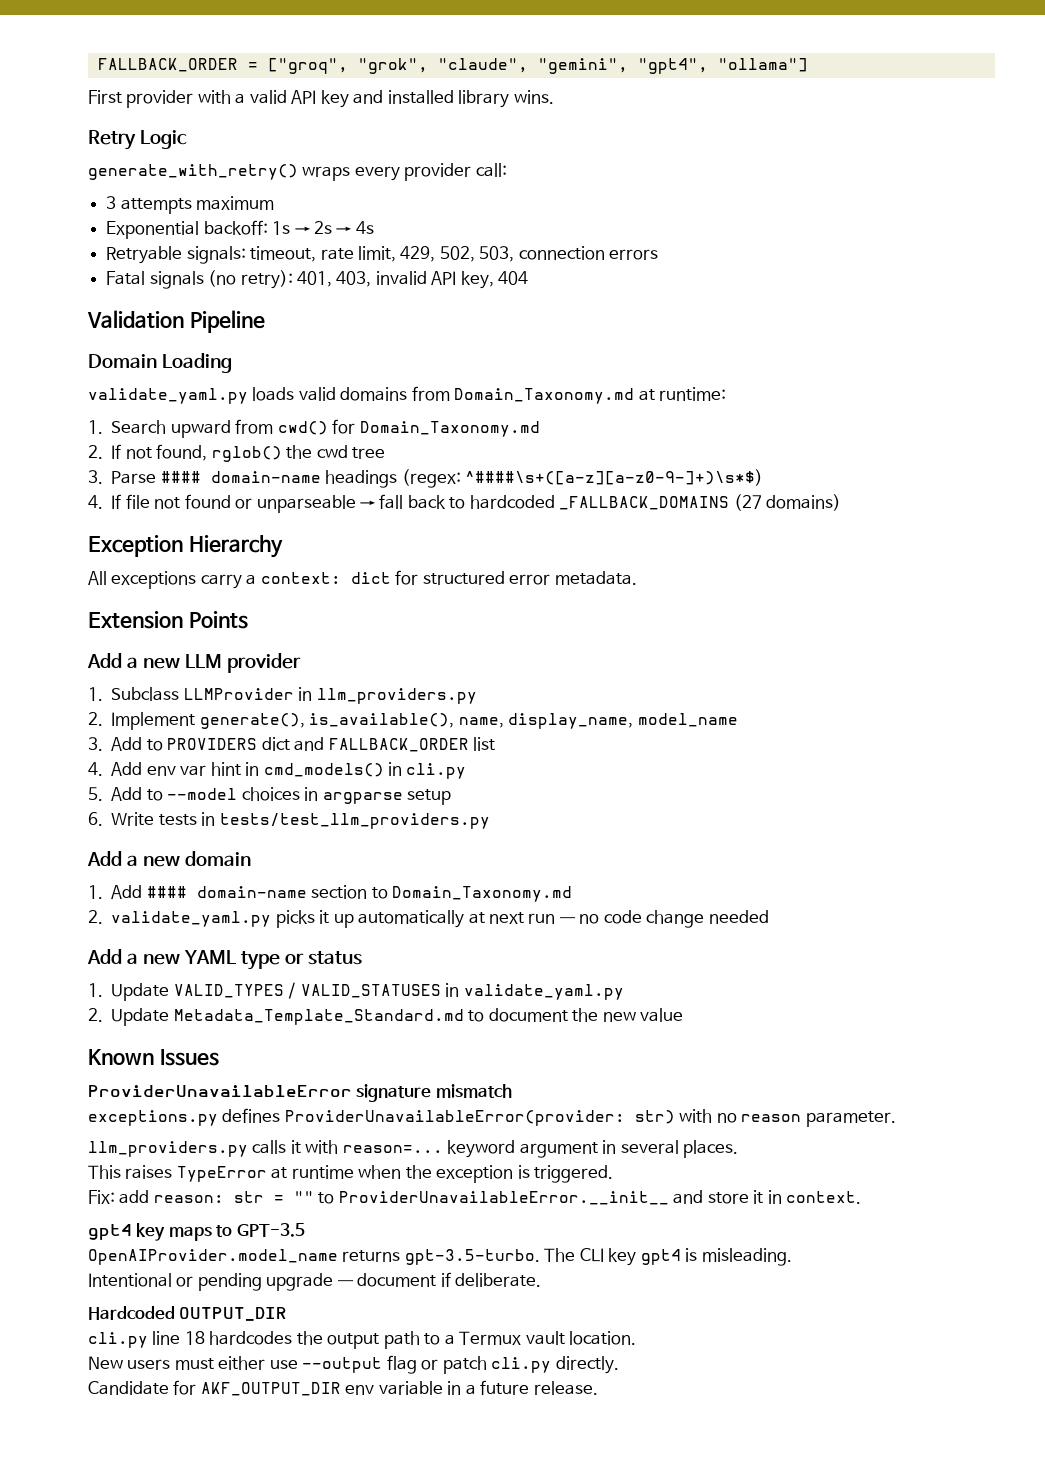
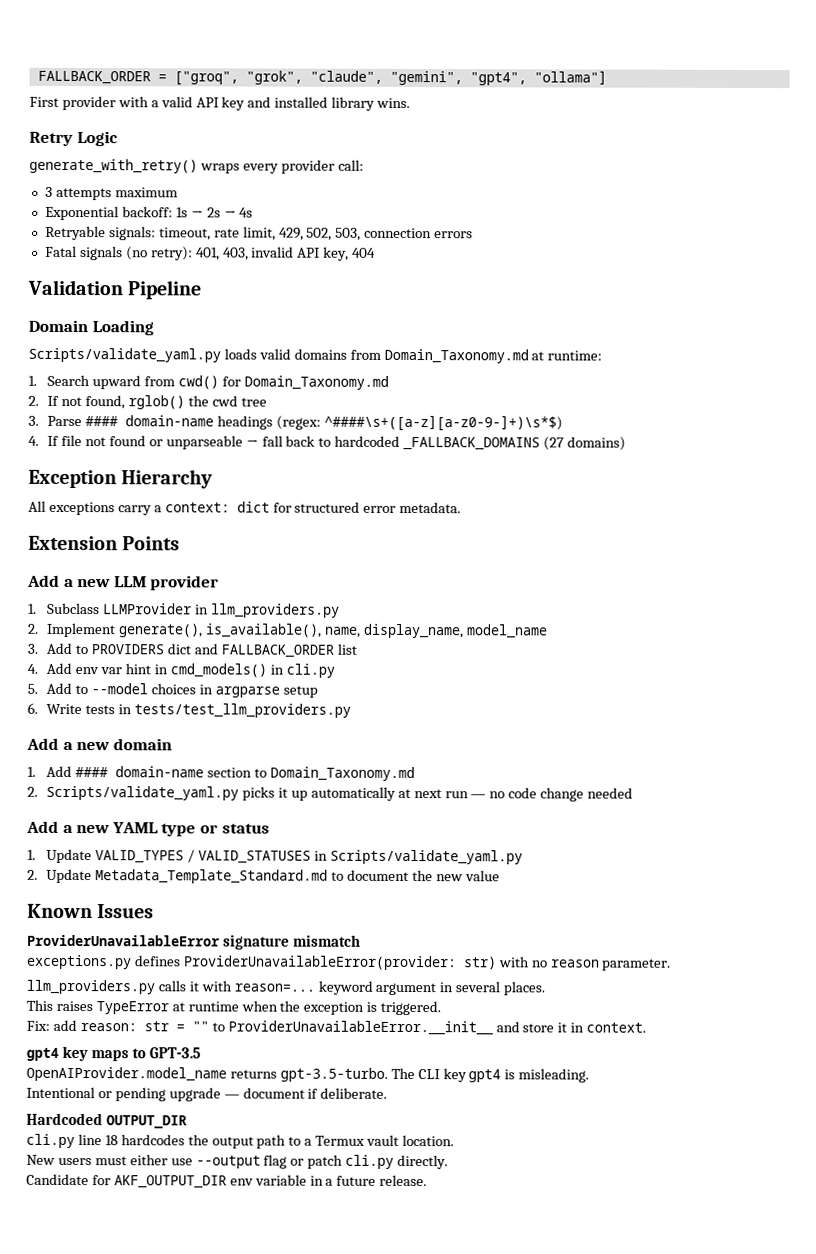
- validate_yaml.py loads valid domains from Domain_Taxonomy.md at runtime:
+ Scripts/validate_yaml.py loads valid domains from Domain_Taxonomy.md at runtime:
- 2. validate_yaml.py picks it up automatically at next run — no code change needed
+ 2. Scripts/validate_yaml.py picks it up automatically at next run — no code change needed
- 1. Update VALID_TYPES / VALID_STATUSES in validate_yaml.py
+ 1. Update VALID_TYPES / VALID_STATUSES in Scripts/validate_yaml.py

